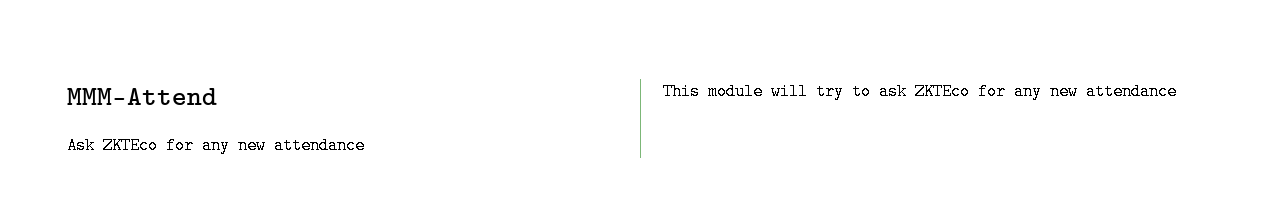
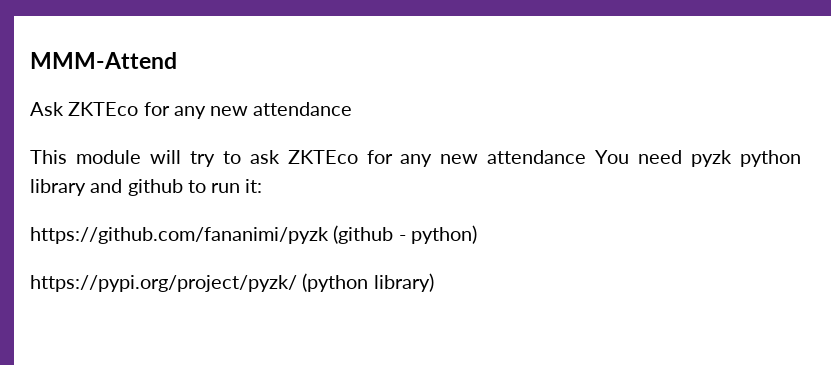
- This module will try to ask ZKTEco for any new attendance
+ This module will try to ask ZKTEco for any new attendance You need pyzk python library and github to run it:
+ https://github.com/fananimi/pyzk (github - python)
+ https://pypi.org/project/pyzk/ (python library)

